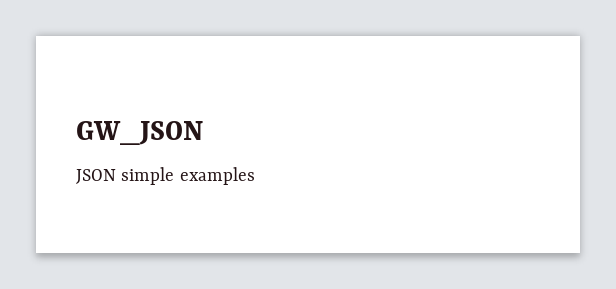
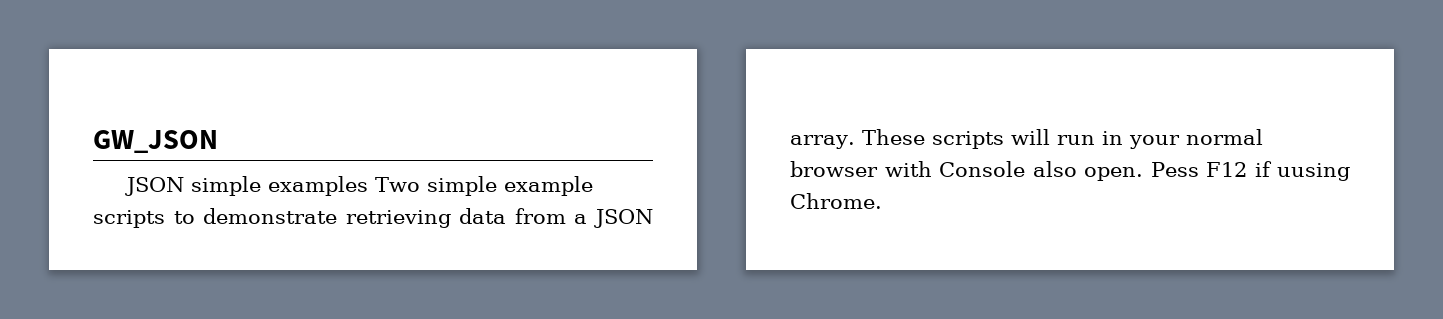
- JSON simple examples
+ JSON simple examples Two simple example scripts to demonstrate retrieving data from a JSON array. These scripts will run in your normal browser with Console also open. Pess F12 if uusing Chrome.

